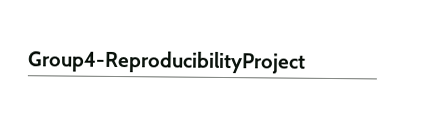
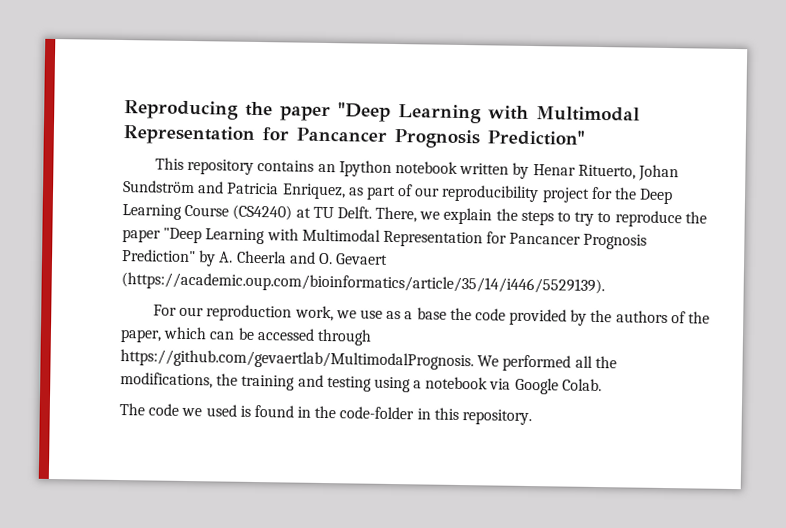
- Group4-ReproducibilityProject
+ Reproducing the paper "Deep Learning with Multimodal Representation for Pancancer Prognosis Prediction"
+ This repository contains an Ipython notebook written by Henar Rituerto, Johan Sundström and Patricia Enriquez, as part of our reproducibility project for the Deep Learning Course (CS4240) at TU Delft. There, we explain the steps to try to reproduce the paper "Deep Learning with Multimodal Representation for Pancancer Prognosis Prediction" by A. Cheerla and O. Gevaert (https://academic.oup.com/bioinformatics/article/35/14/i446/5529139).
+ For our reproduction work, we use as a base the code provided by the authors of the paper, which can be accessed through https://github.com/gevaertlab/MultimodalPrognosis. We performed all the modifications, the training and testing using a notebook via Google Colab.
+ The code we used is found in the code-folder in this repository.

